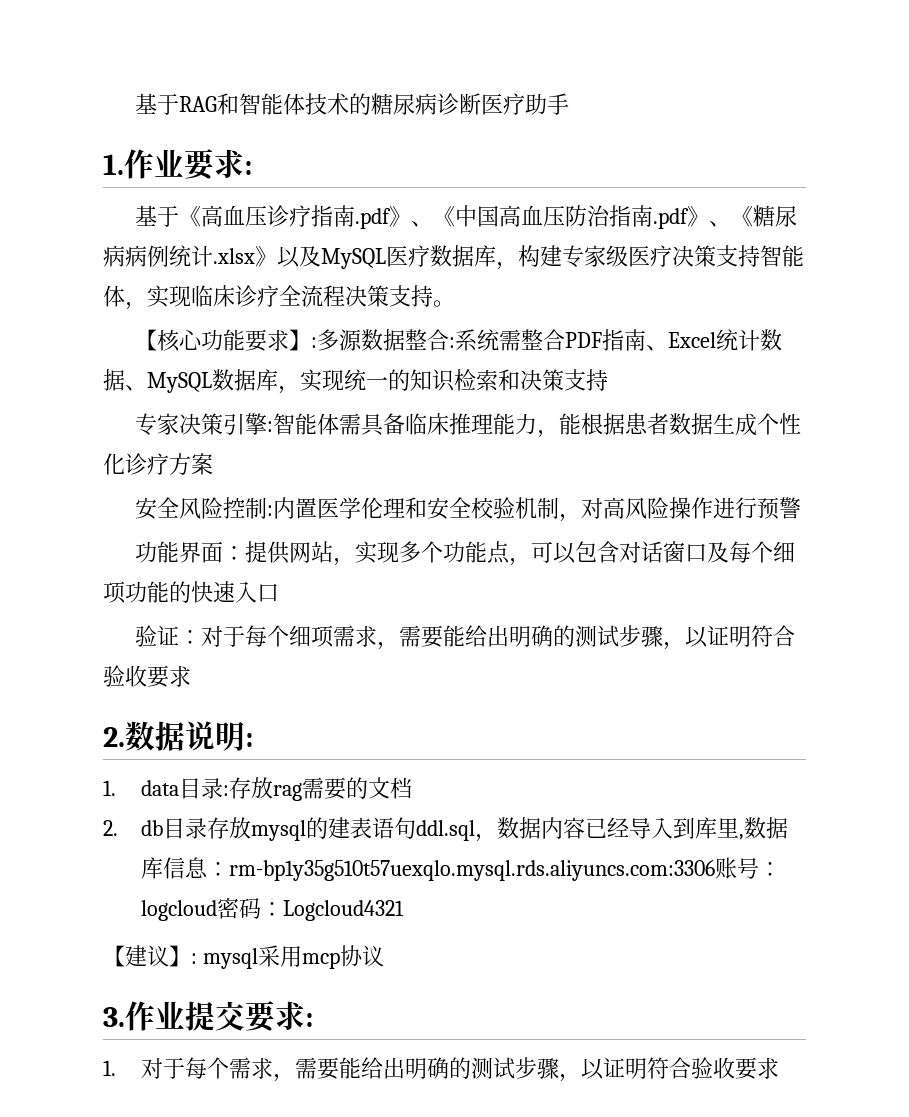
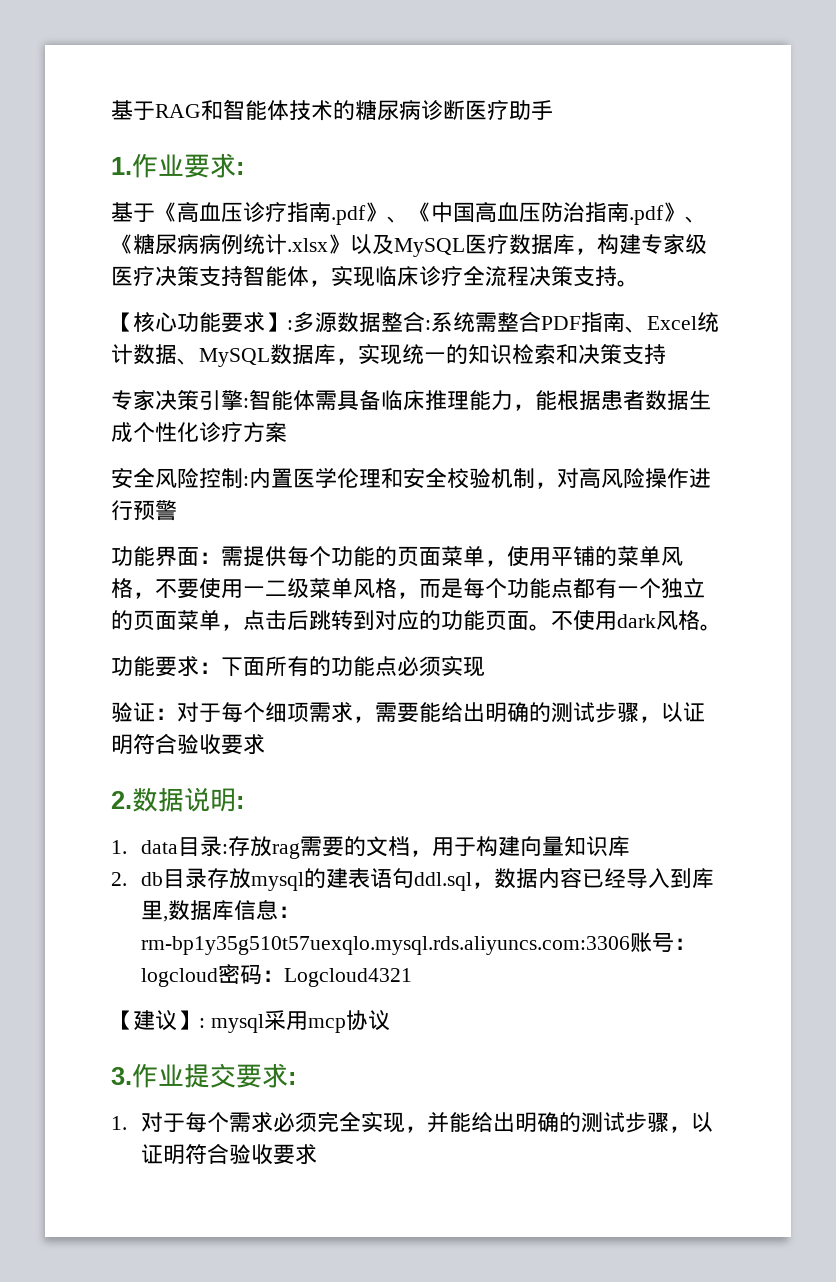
- 功能界面：提供网站，实现多个功能点，可以包含对话窗口及每个细项功能的快速入口
+ 功能界面：需提供每个功能的页面菜单，使用平铺的菜单风格，不要使用一二级菜单风格，而是每个功能点都有一个独立的页面菜单，点击后跳转到对应的功能页面。不使用dark风格。
+ 功能要求：下面所有的功能点必须实现
- 1. data目录:存放rag需要的文档
+ 1. data目录:存放rag需要的文档，用于构建向量知识库
- 1.对于每个需求，需要能给出明确的测试步骤，以证明符合验收要求
+ 1.对于每个需求必须完全实现，并能给出明确的测试步骤，以证明符合验收要求

